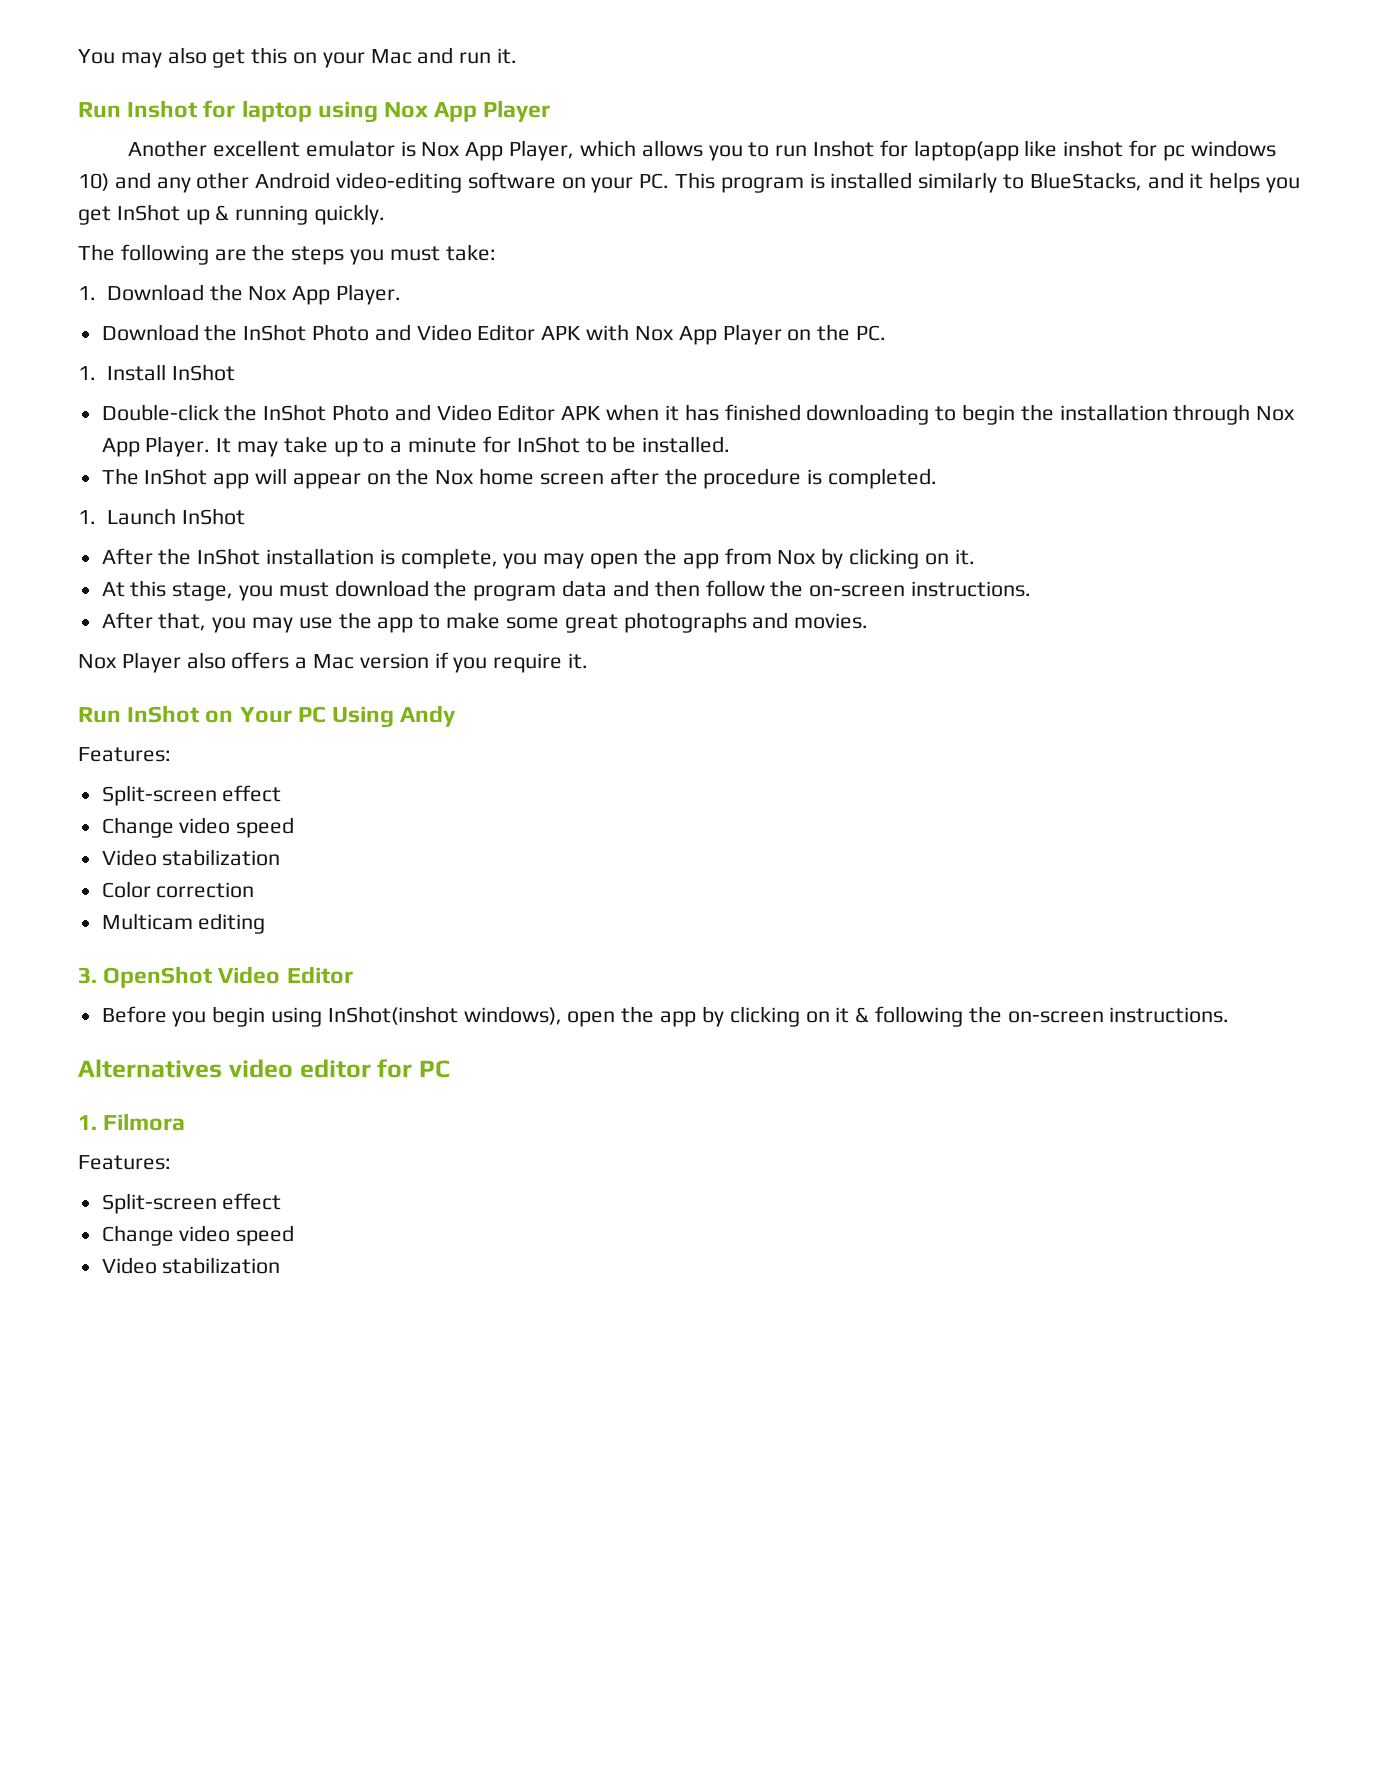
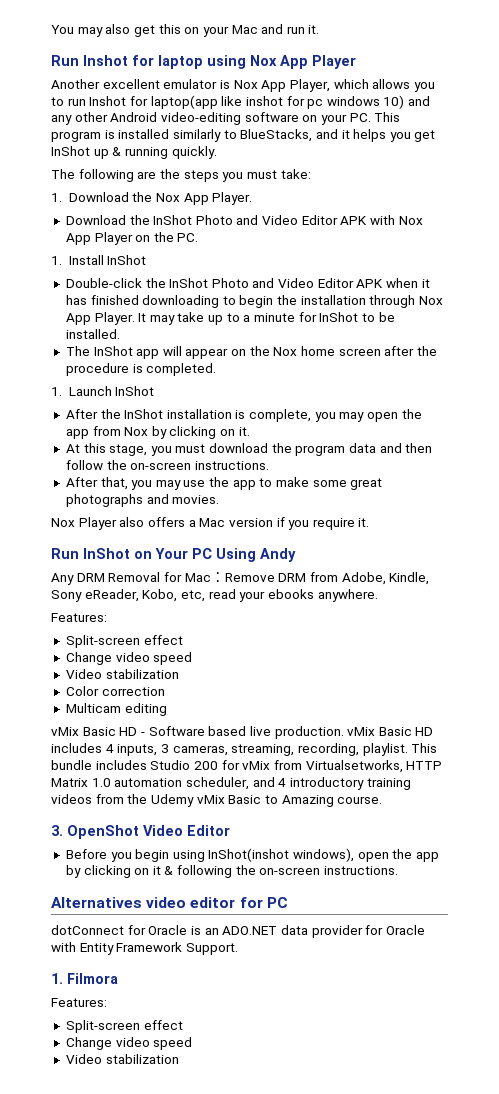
+ Any DRM Removal for Mac：Remove DRM from Adobe, Kindle, Sony eReader, Kobo, etc, read your ebooks anywhere.
+ vMix Basic HD - Software based live production. vMix Basic HD includes 4 inputs, 3 cameras, streaming, recording, playlist. This bundle includes Studio 200 for vMix from Virtualsetworks, HTTP Matrix 1.0 automation scheduler, and 4 introductory training videos from the Udemy vMix Basic to Amazing course.
+ dotConnect for Oracle is an ADO.NET data provider for Oracle with Entity Framework Support.

